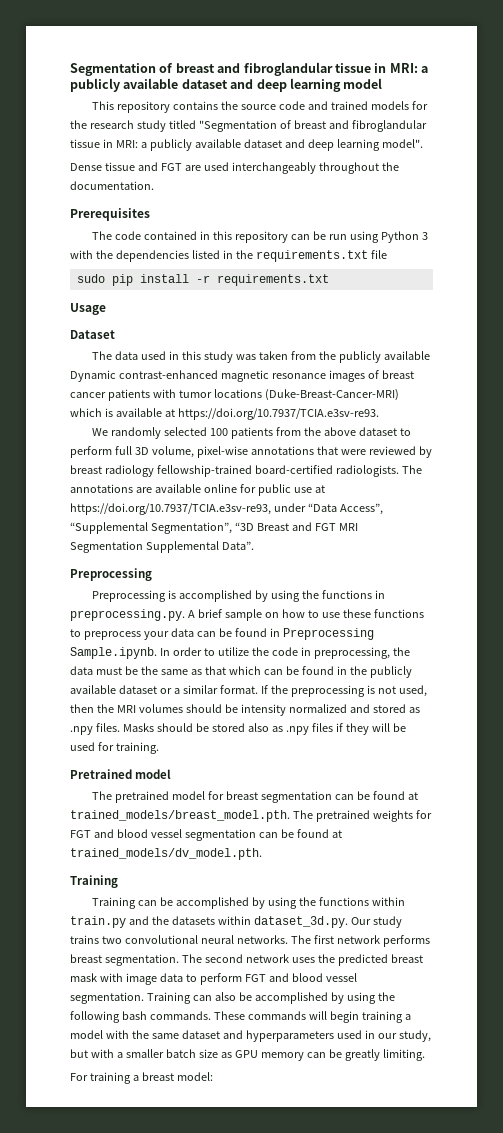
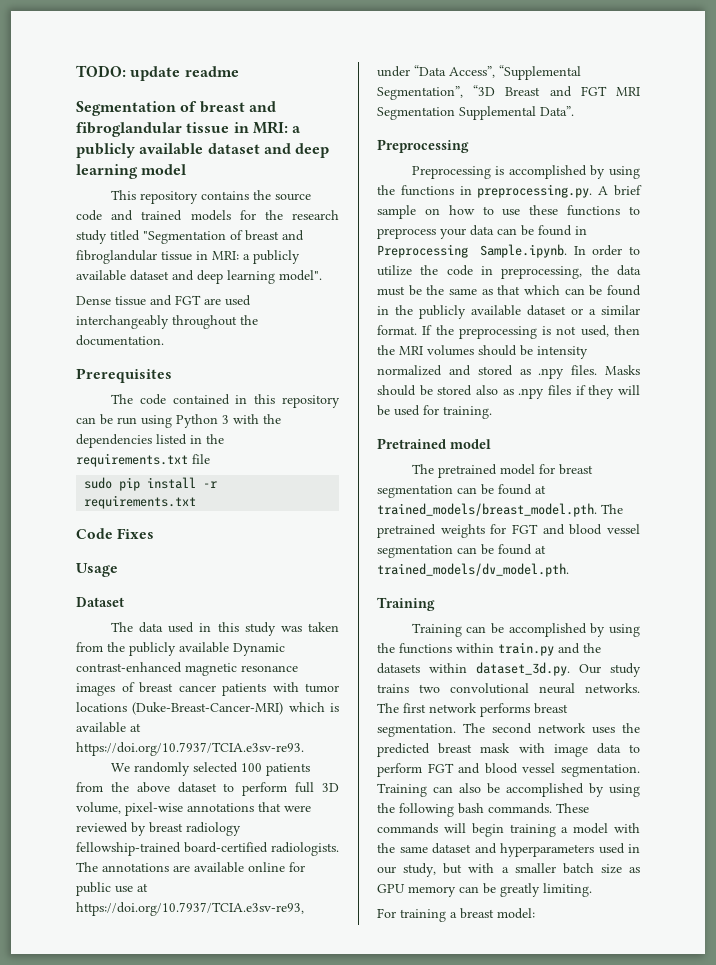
+ TODO: update readme
+ Code Fixes

